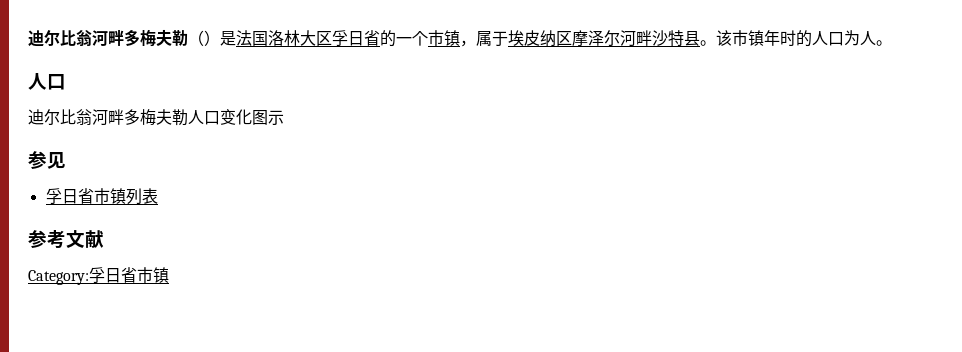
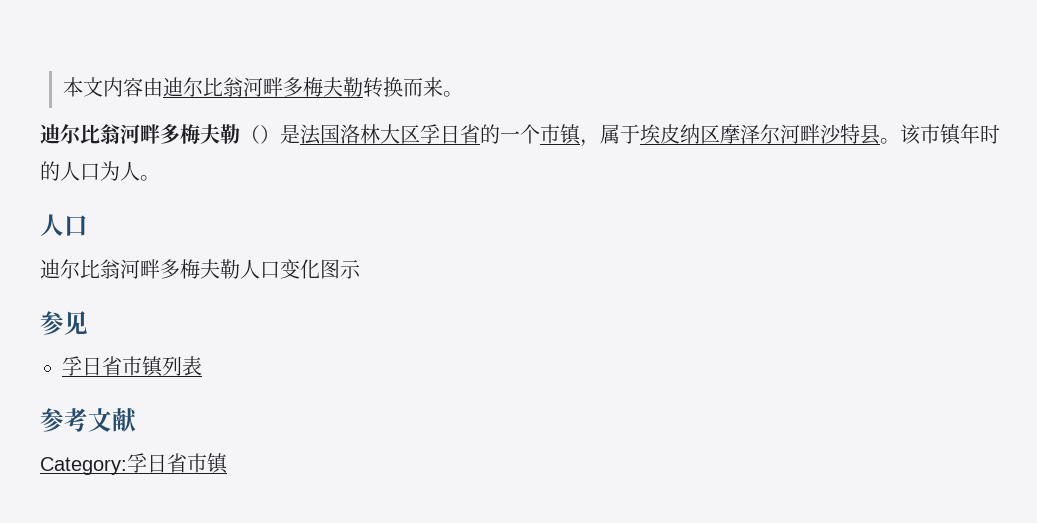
+ 本文内容由迪尔比翁河畔多梅夫勒转换而来。

